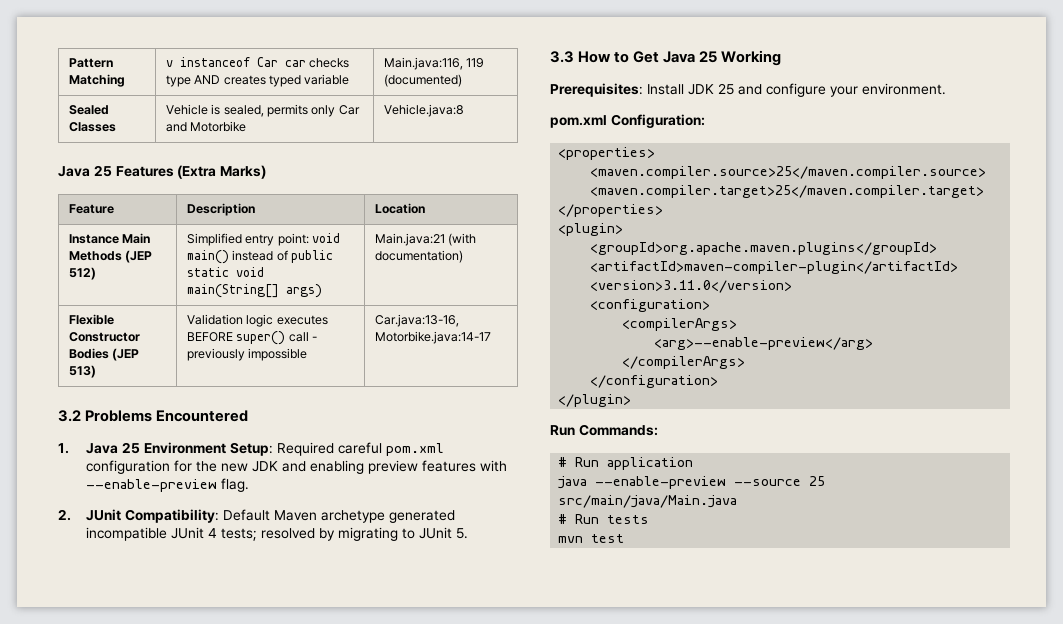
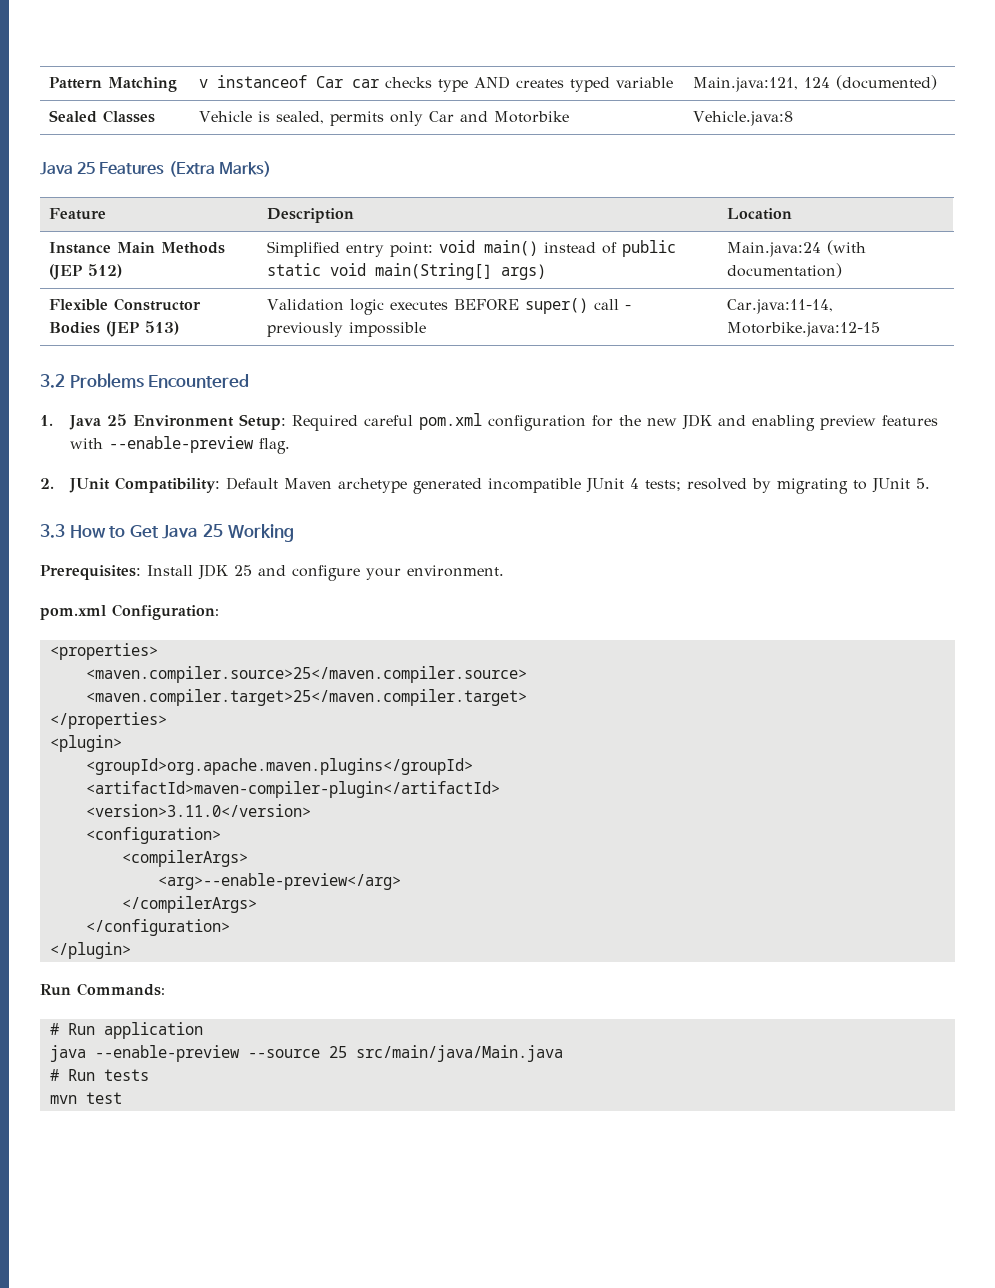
- Pattern Matching | v instanceof Car car checks type AND creates typed variable | Main.java:116, 119 (documented)
+ Pattern Matching | v instanceof Car car checks type AND creates typed variable | Main.java:121, 124 (documented)
- Instance Main Methods (JEP 512) | Simplified entry point: void main() instead of public static void main(String[] args) | Main.java:21 (with documentation)
+ Instance Main Methods (JEP 512) | Simplified entry point: void main() instead of public static void main(String[] args) | Main.java:24 (with documentation)
- Flexible Constructor Bodies (JEP 513) | Validation logic executes BEFORE super() call - previously impossible | Car.java:13-16, Motorbike.java:14-17
+ Flexible Constructor Bodies (JEP 513) | Validation logic executes BEFORE super() call - previously impossible | Car.java:11-14, Motorbike.java:12-15

